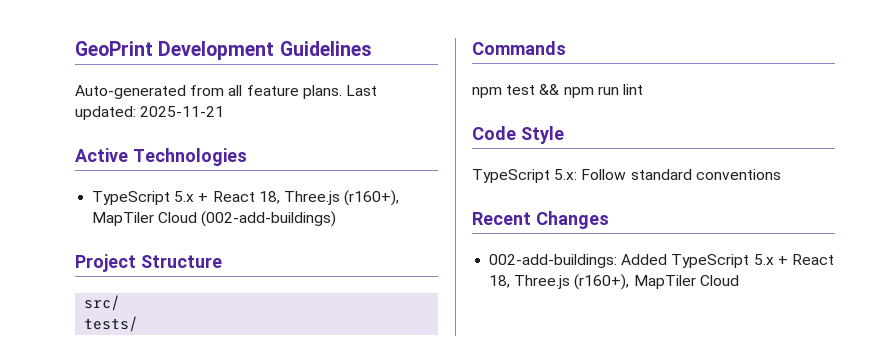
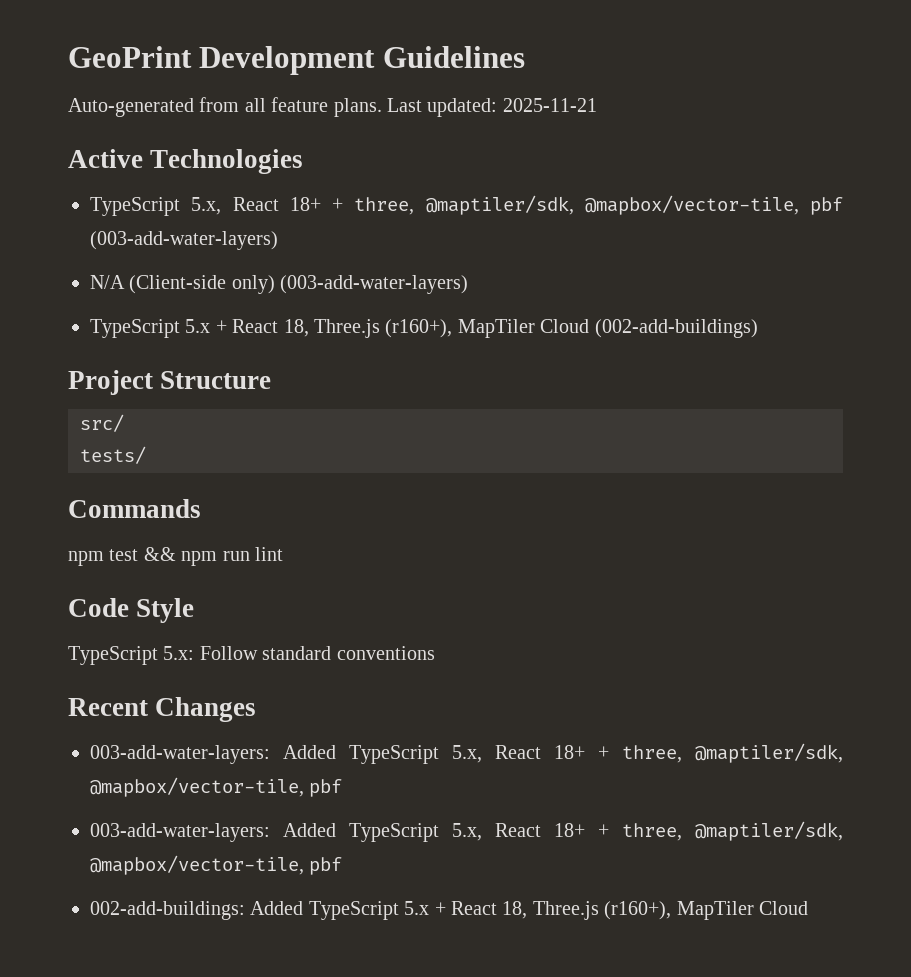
+ TypeScript 5.x, React 18+ + three, @maptiler/sdk, @mapbox/vector-tile, pbf (003-add-water-layers)
+ N/A (Client-side only) (003-add-water-layers)
  Recent Changes
+ 003-add-water-layers: Added TypeScript 5.x, React 18+ + three, @maptiler/sdk, @mapbox/vector-tile, pbf
+ 003-add-water-layers: Added TypeScript 5.x, React 18+ + three, @maptiler/sdk, @mapbox/vector-tile, pbf

